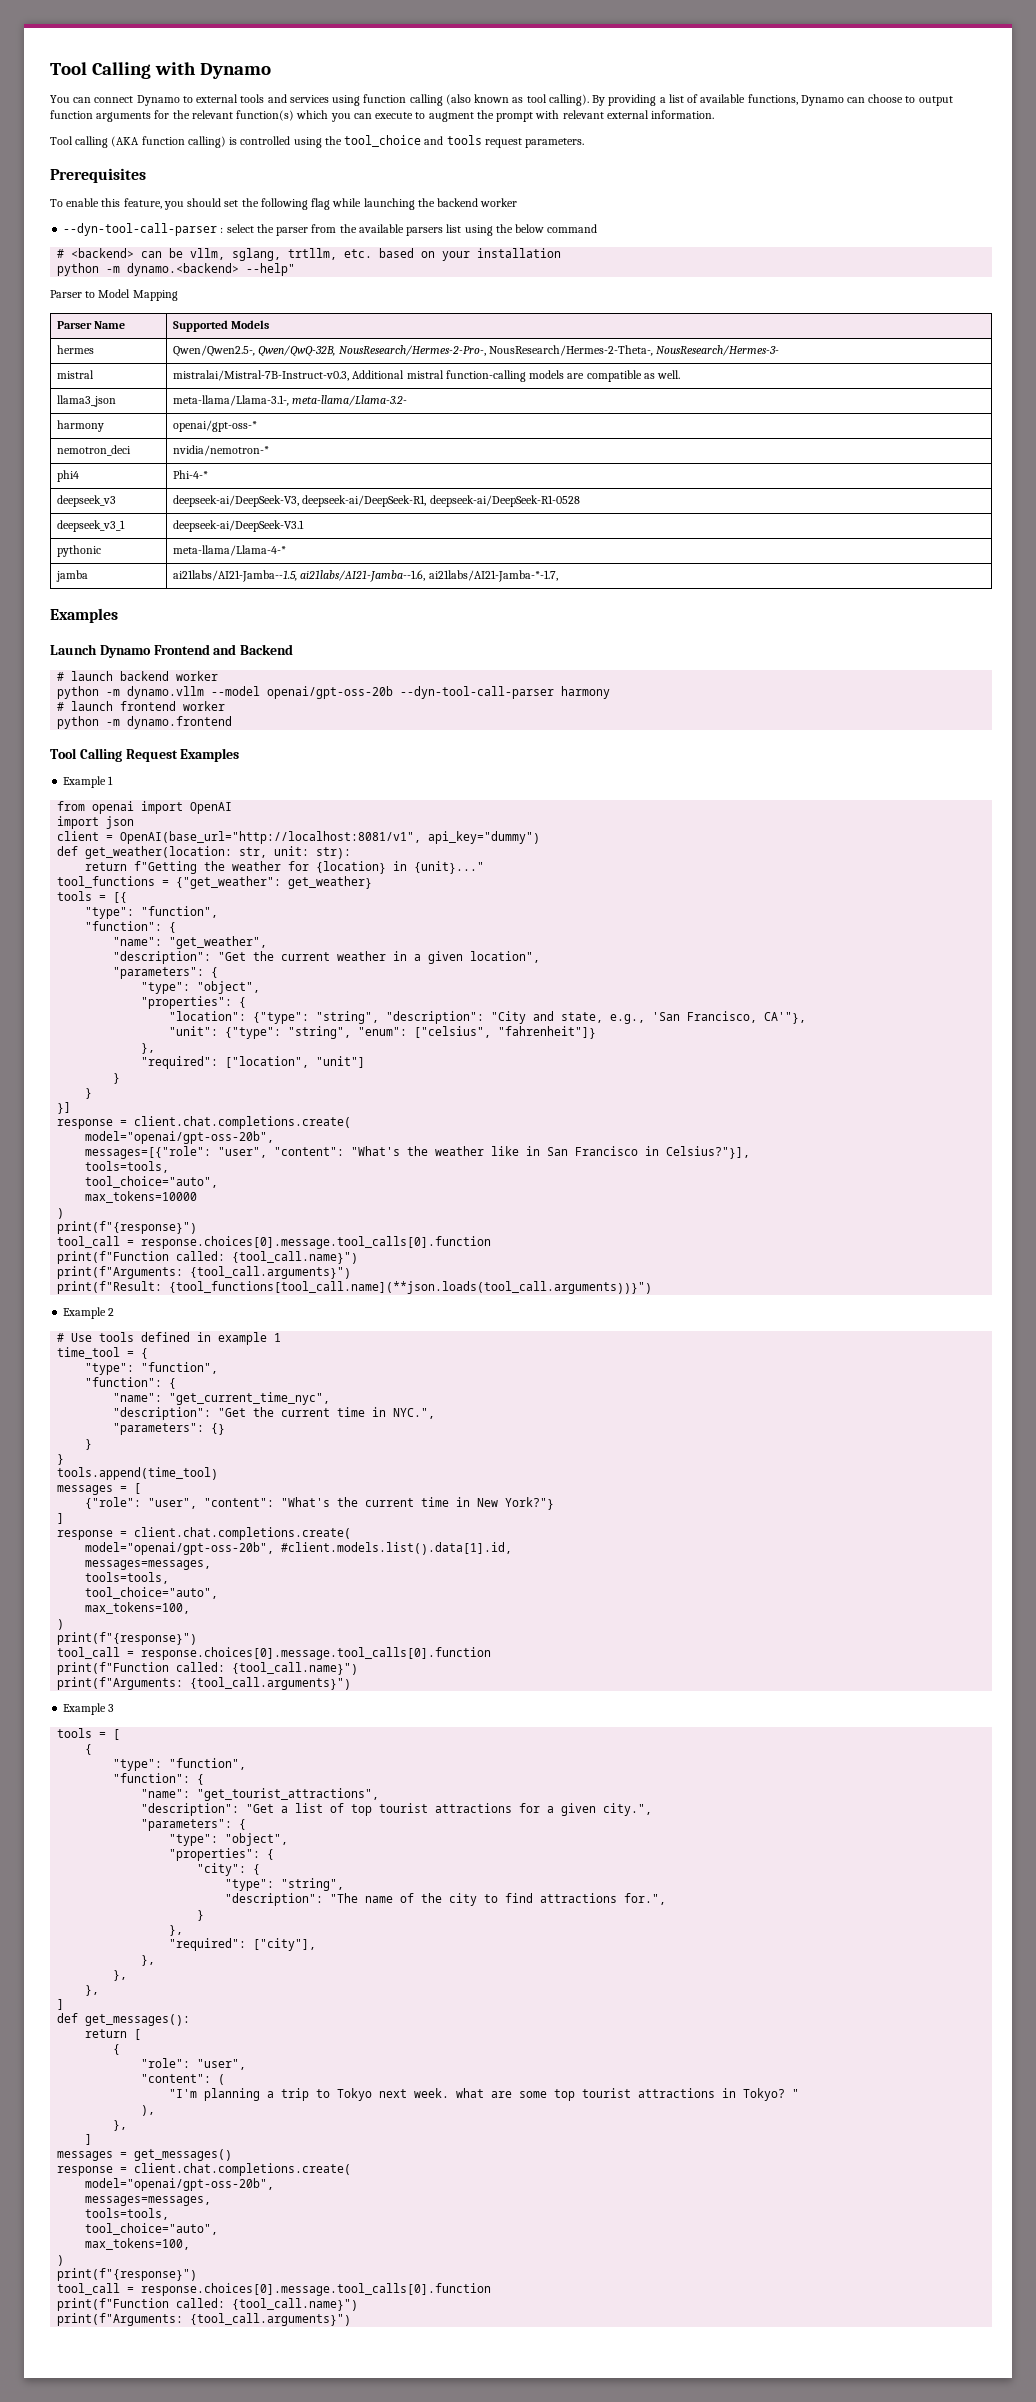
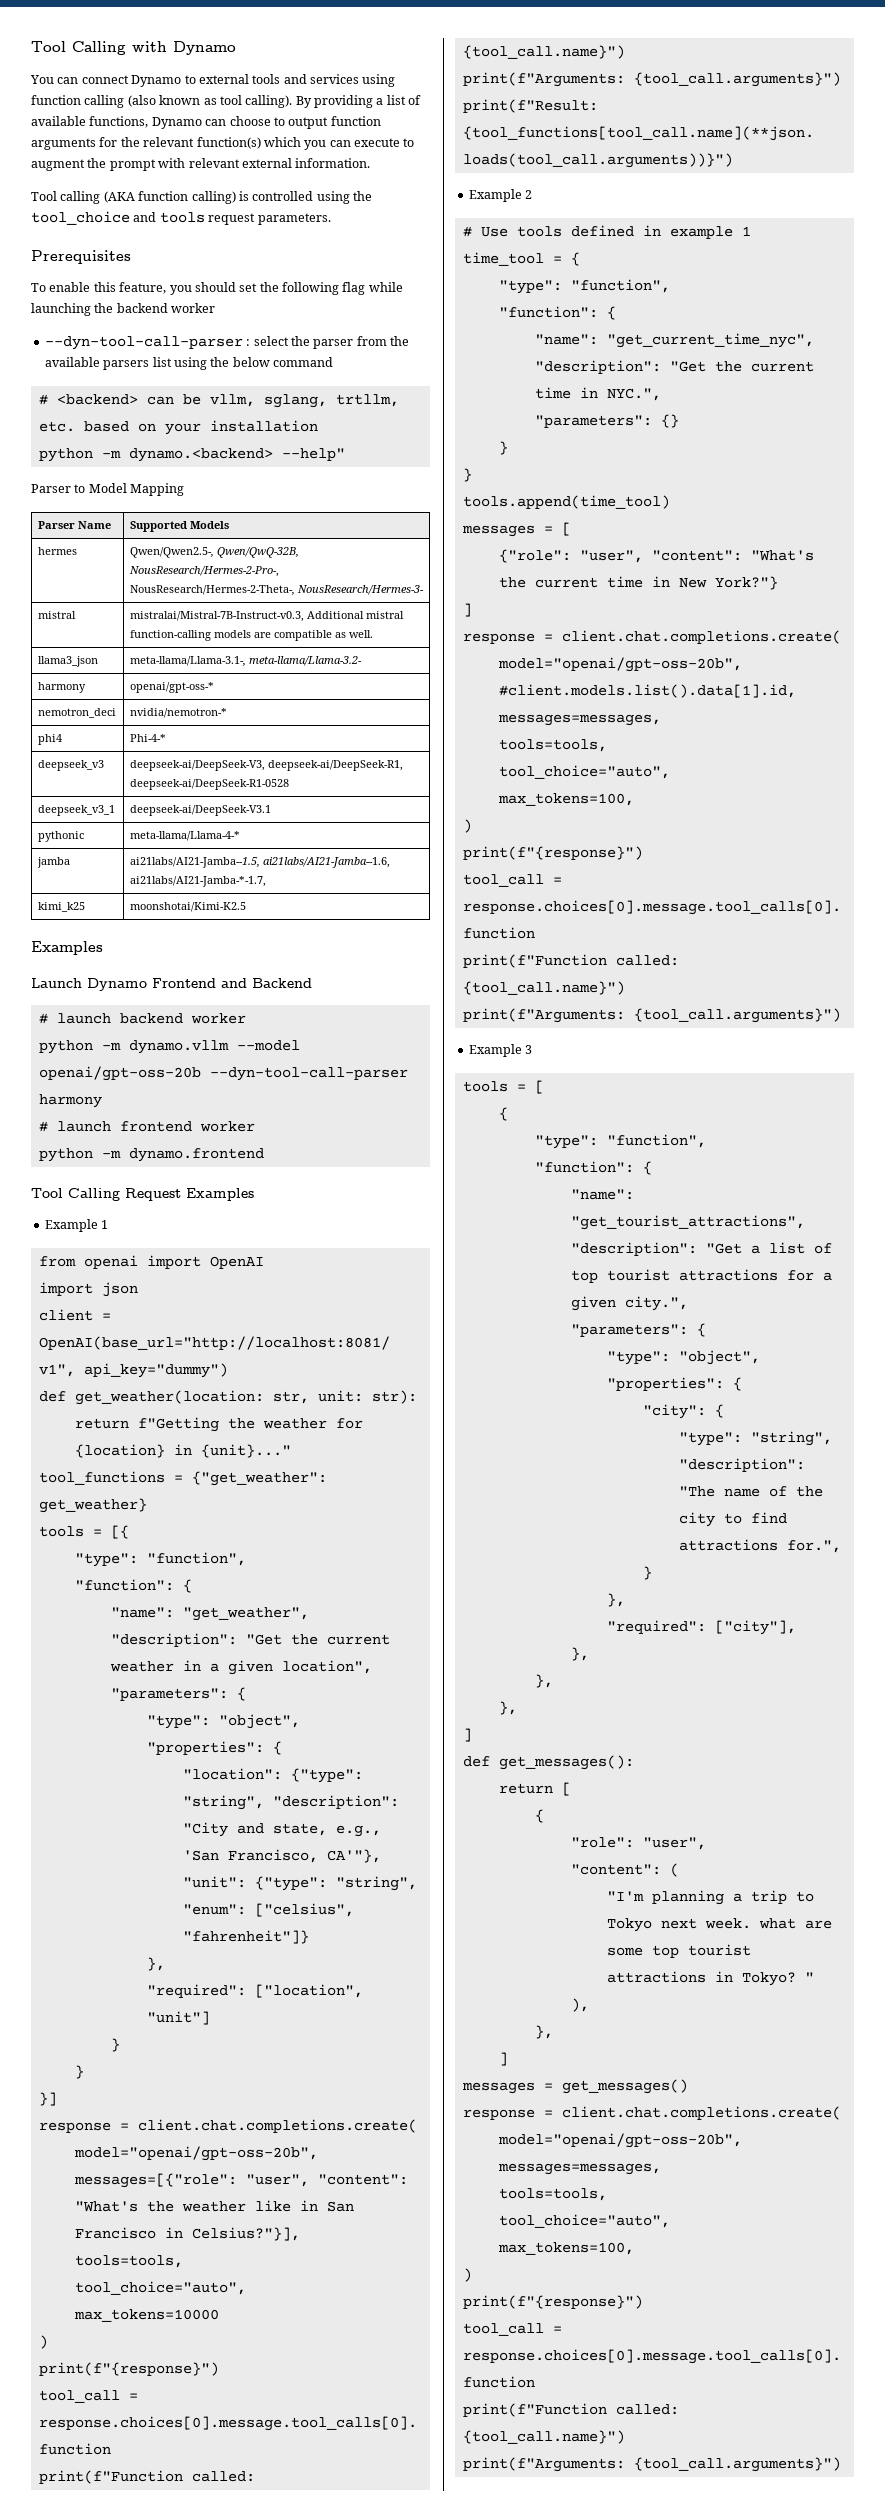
+ kimi_k25 | moonshotai/Kimi-K2.5

